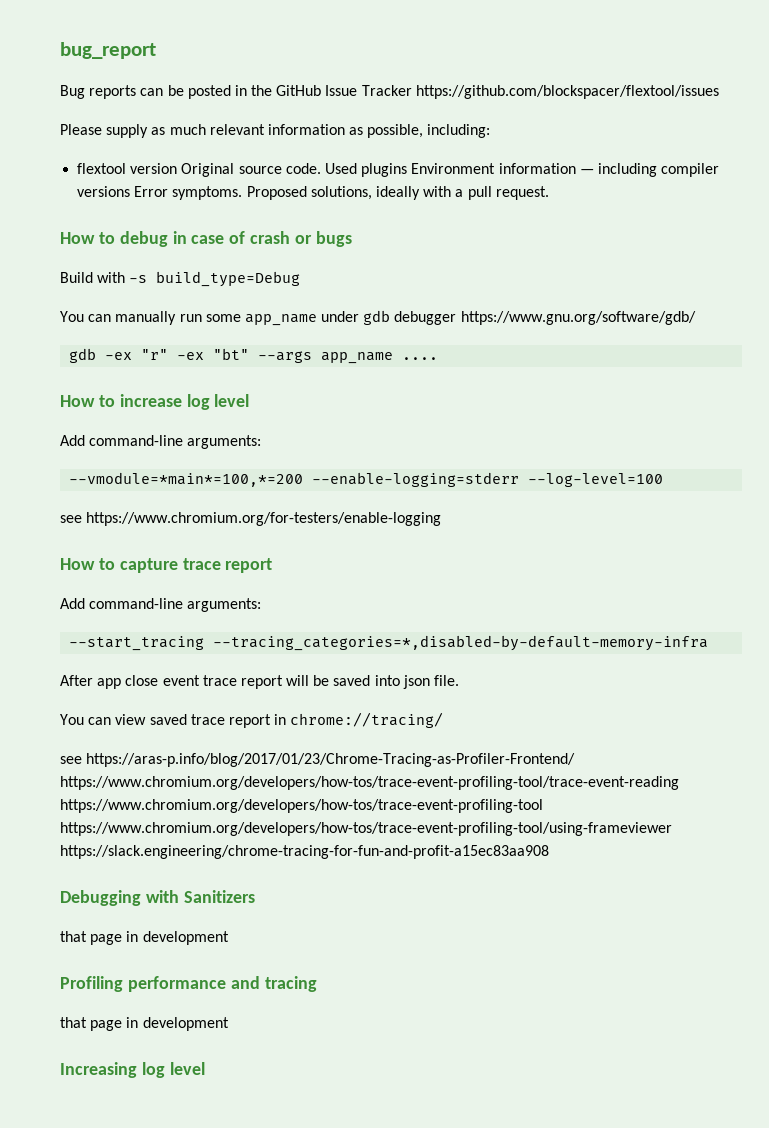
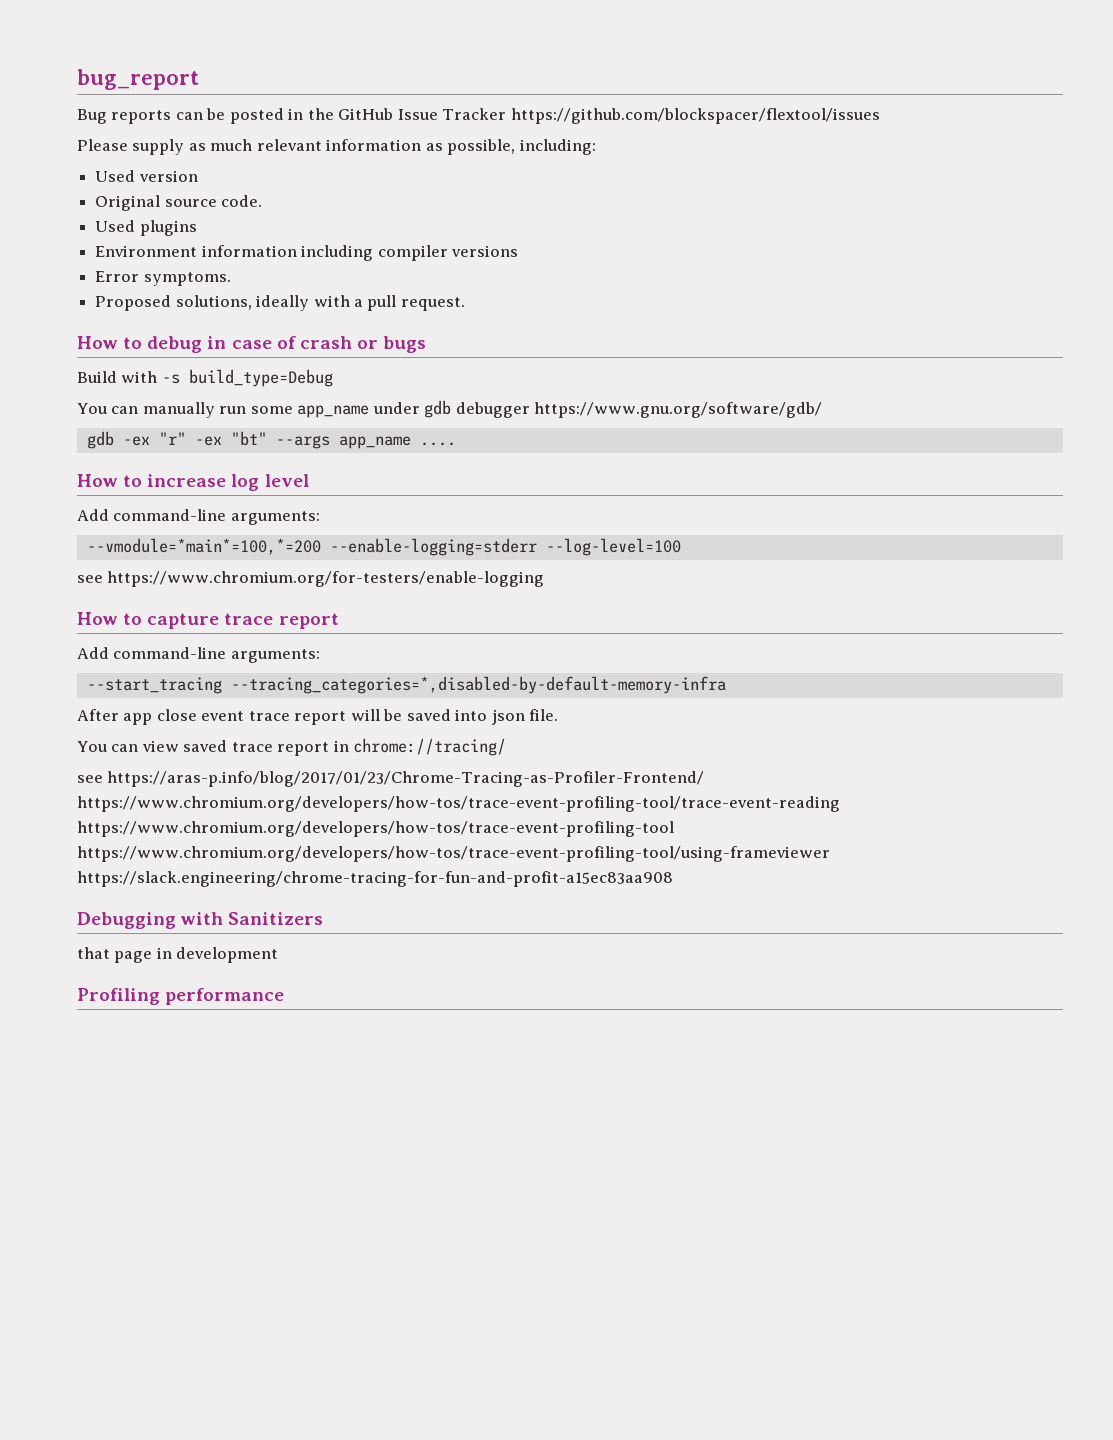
- flextool version Original source code. Used plugins Environment information — including compiler versions Error symptoms. Proposed solutions, ideally with a pull request.
+ Used version
+ Original source code.
+ Used plugins
+ Environment information including compiler versions
+ Error symptoms.
+ Proposed solutions, ideally with a pull request.
- Profiling performance and tracing
- that page in development
- Increasing log level
+ Profiling performance

